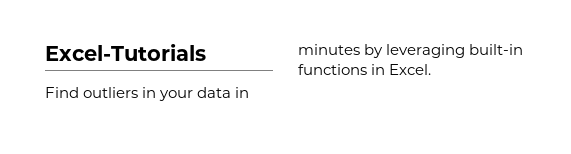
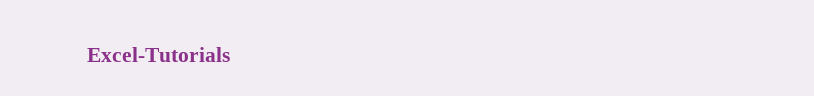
- Find outliers in your data in minutes by leveraging built-in functions in Excel.

